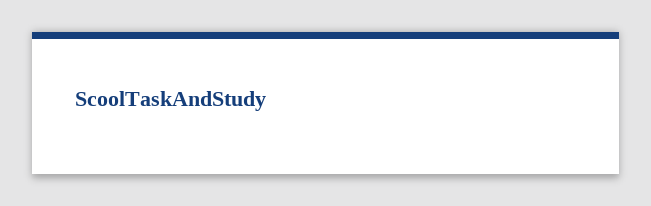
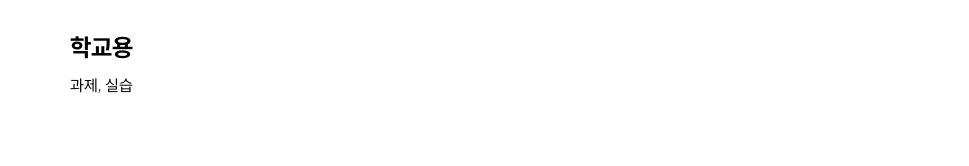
- ScoolTaskAndStudy
+ 학교용
+ 과제, 실습

